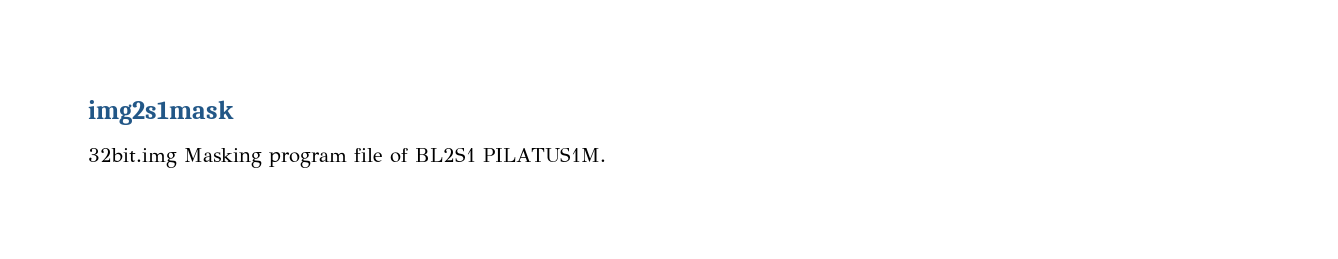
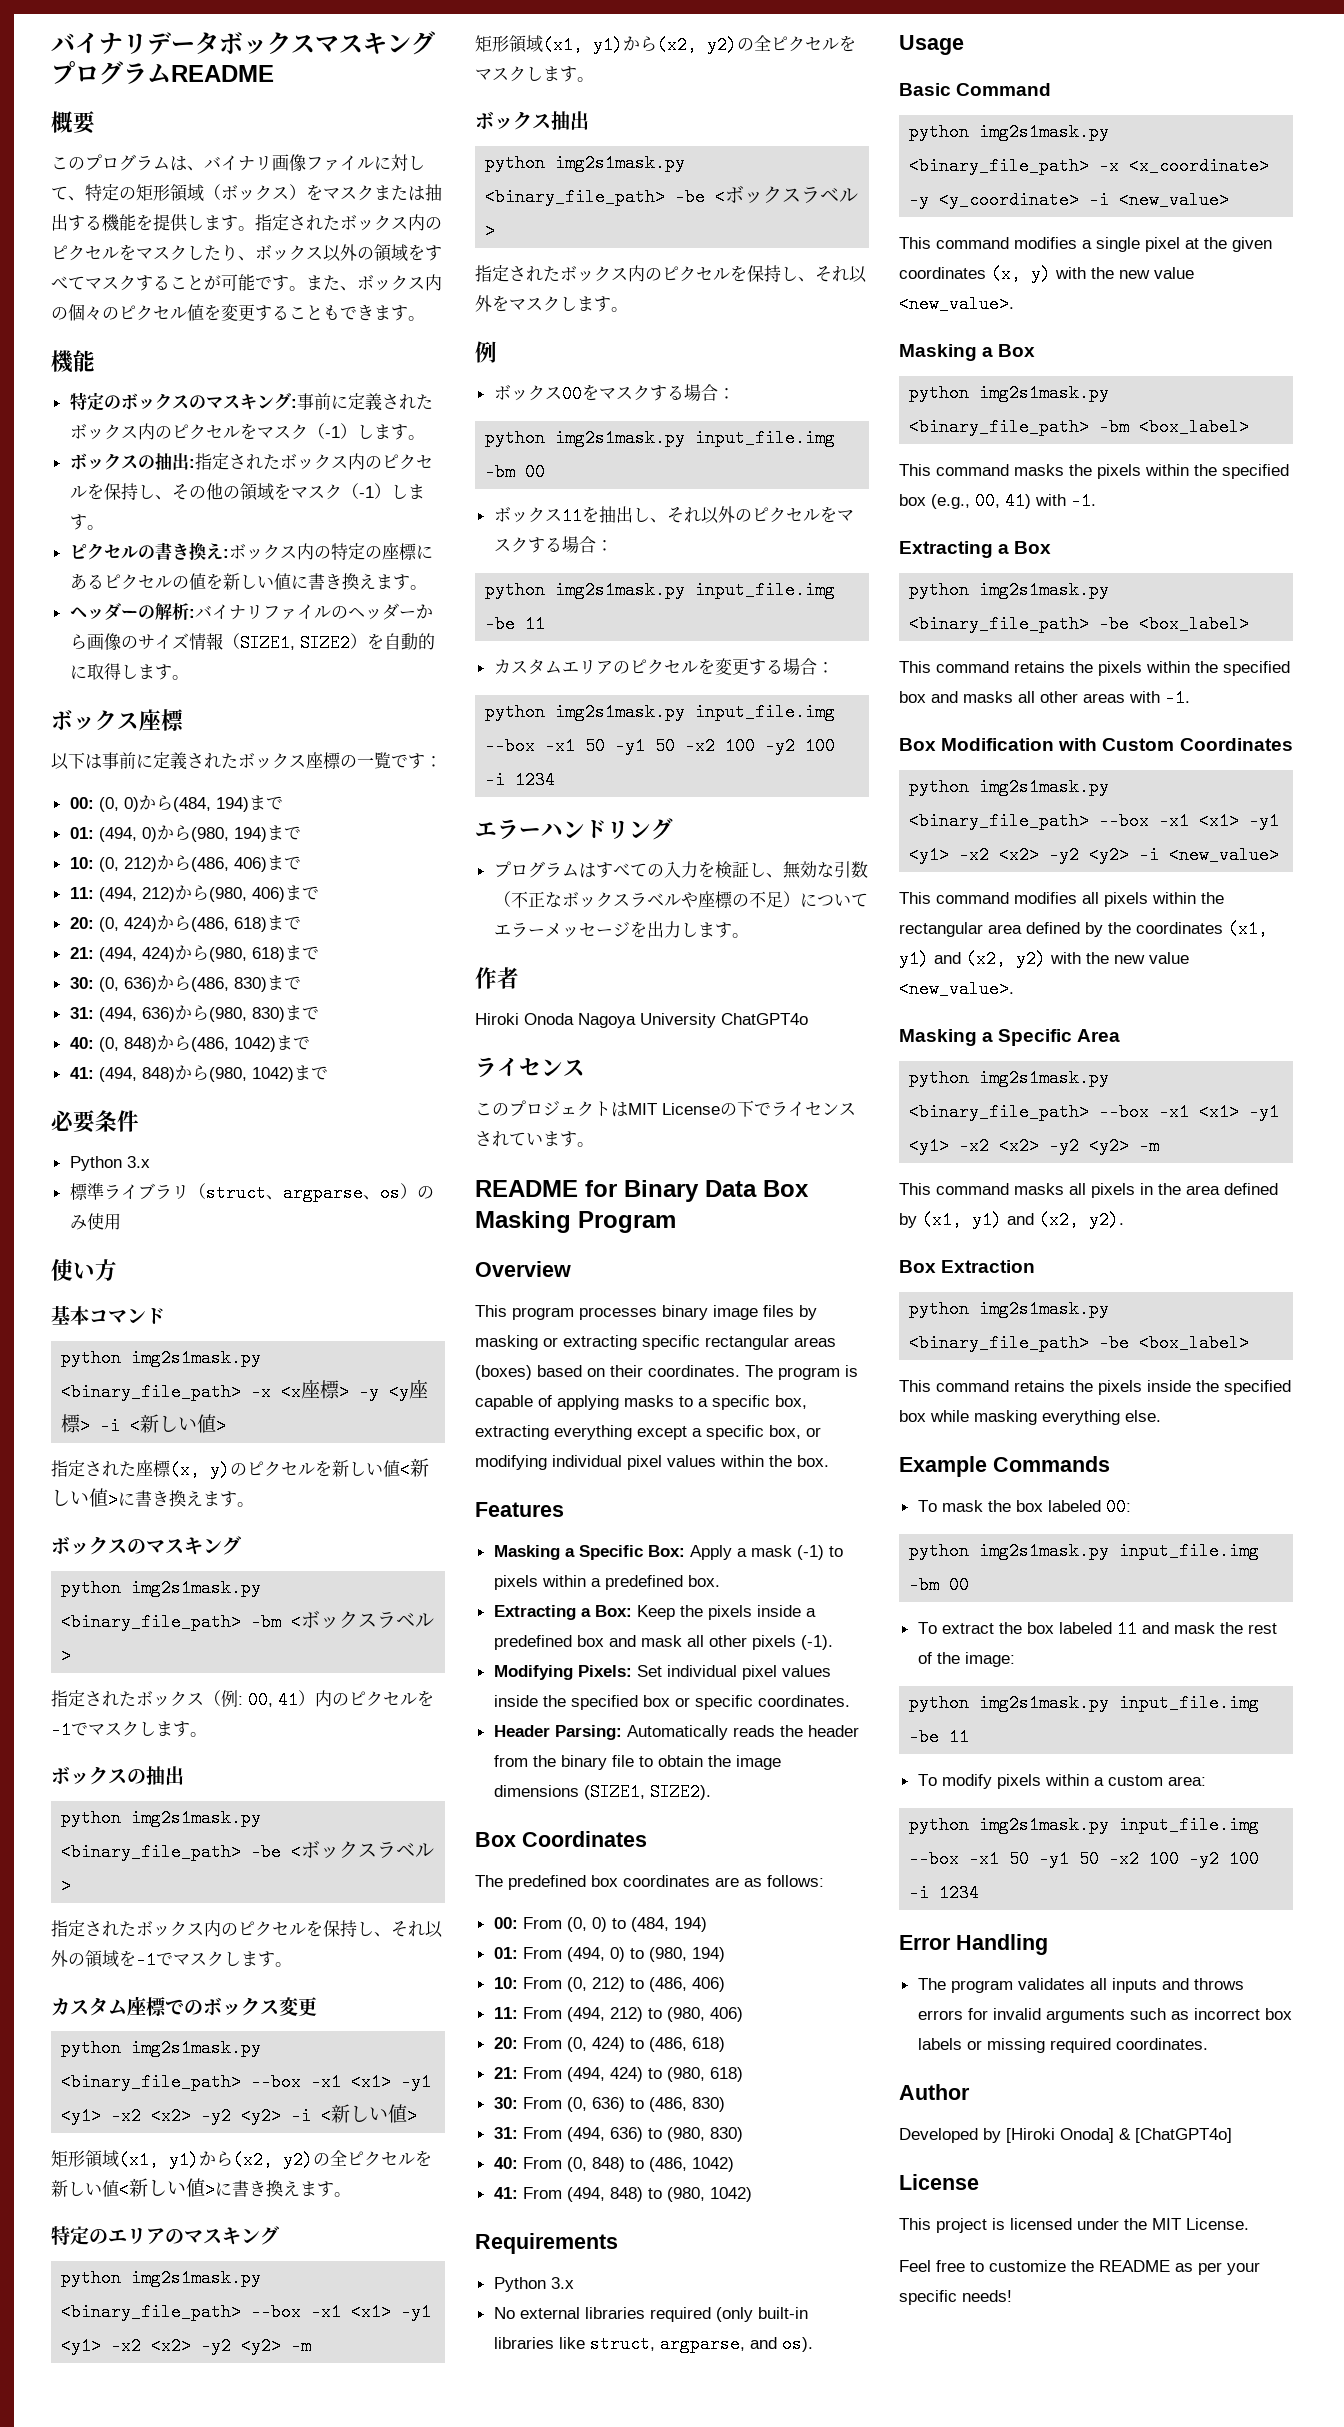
- img2s1mask
- 32bit.img Masking program file of BL2S1 PILATUS1M.
+ バイナリデータボックスマスキングプログラムREADME
+ 概要
+ このプログラムは、バイナリ画像ファイルに対して、特定の矩形領域（ボックス）をマスクまたは抽出する機能を提供します。指定されたボックス内のピクセルをマスクしたり、ボックス以外の領域をすべてマスクすることが可能です。また、ボックス内の個々のピクセル値を変更することもできます。
+ 機能
+ 特定のボックスのマスキング:事前に定義されたボックス内のピクセルをマスク（-1）します。
+ ボックスの抽出:指定されたボックス内のピクセルを保持し、その他の領域をマスク（-1）します。
+ ピクセルの書き換え:ボックス内の特定の座標にあるピクセルの値を新しい値に書き換えます。
+ ヘッダーの解析:バイナリファイルのヘッダーから画像のサイズ情報（SIZE1, SIZE2）を自動的に取得します。
+ ボックス座標
+ 以下は事前に定義されたボックス座標の一覧です：
+ 00: (0, 0)から(484, 194)まで
+ 01: (494, 0)から(980, 194)まで
+ 10: (0, 212)から(486, 406)まで
+ 11: (494, 212)から(980, 406)まで
+ 20: (0, 424)から(486, 618)まで
+ 21: (494, 424)から(980, 618)まで
+ 30: (0, 636)から(486, 830)まで
+ 31: (494, 636)から(980, 830)まで
+ 40: (0, 848)から(486, 1042)まで
+ 41: (494, 848)から(980, 1042)まで
+ 必要条件
+ Python 3.x
+ 標準ライブラリ（struct、argparse、os）のみ使用
+ 使い方
+ 基本コマンド
+ python img2s1mask.py <binary_file_path> -x <x座標> -y <y座標> -i <新しい値>
+ 指定された座標(x, y)のピクセルを新しい値<新しい値>に書き換えます。
+ ボックスのマスキング
+ python img2s1mask.py <binary_file_path> -bm <ボックスラベル>
+ 指定されたボックス（例: 00, 41）内のピクセルを-1でマスクします。
+ ボックスの抽出
+ python img2s1mask.py <binary_file_path> -be <ボックスラベル>
+ 指定されたボックス内のピクセルを保持し、それ以外の領域を-1でマスクします。
+ カスタム座標でのボックス変更
+ python img2s1mask.py <binary_file_path> --box -x1 <x1> -y1 <y1> -x2 <x2> -y2 <y2> -i <新しい値>
+ 矩形領域(x1, y1)から(x2, y2)の全ピクセルを新しい値<新しい値>に書き換えます。
+ 特定のエリアのマスキング
+ python img2s1mask.py <binary_file_path> --box -x1 <x1> -y1 <y1> -x2 <x2> -y2 <y2> -m
+ 矩形領域(x1, y1)から(x2, y2)の全ピクセルをマスクします。
+ ボックス抽出
+ python img2s1mask.py <binary_file_path> -be <ボックスラベル>
+ 指定されたボックス内のピクセルを保持し、それ以外をマスクします。
+ 例
+ ボックス00をマスクする場合：
+ python img2s1mask.py input_file.img -bm 00
+ ボックス11を抽出し、それ以外のピクセルをマスクする場合：
+ python img2s1mask.py input_file.img -be 11
+ カスタムエリアのピクセルを変更する場合：
+ python img2s1mask.py input_file.img --box -x1 50 -y1 50 -x2 100 -y2 100 -i 1234
+ エラーハンドリング
+ プログラムはすべての入力を検証し、無効な引数（不正なボックスラベルや座標の不足）についてエラーメッセージを出力します。
+ 作者
+ Hiroki Onoda Nagoya University ChatGPT4o
+ ライセンス
+ このプロジェクトはMIT Licenseの下でライセンスされています。
+ README for Binary Data Box Masking Program
+ Overview
+ This program processes binary image files by masking or extracting specific rectangular areas (boxes) based on their coordinates. The program is capable of applying masks to a specific box, extracting everything except a specific box, or modifying individual pixel values within the box.
+ Features
+ Masking a Specific Box: Apply a mask (-1) to pixels within a predefined box.
+ Extracting a Box: Keep the pixels inside a predefined box and mask all other pixels (-1).
+ Modifying Pixels: Set individual pixel values inside the specified box or specific coordinates.
+ Header Parsing: Automatically reads the header from the binary file to obtain the image dimensions (SIZE1, SIZE2).
+ Box Coordinates
+ The predefined box coordinates are as follows:
+ 00: From (0, 0) to (484, 194)
+ 01: From (494, 0) to (980, 194)
+ 10: From (0, 212) to (486, 406)
+ 11: From (494, 212) to (980, 406)
+ 20: From (0, 424) to (486, 618)
+ 21: From (494, 424) to (980, 618)
+ 30: From (0, 636) to (486, 830)
+ 31: From (494, 636) to (980, 830)
+ 40: From (0, 848) to (486, 1042)
+ 41: From (494, 848) to (980, 1042)
+ Requirements
+ Python 3.x
+ No external libraries required (only built-in libraries like struct, argparse, and os).
+ Usage
+ Basic Command
+ python img2s1mask.py <binary_file_path> -x <x_coordinate> -y <y_coordinate> -i <new_value>
+ This command modifies a single pixel at the given coordinates (x, y) with the new value <new_value>.
+ Masking a Box
+ python img2s1mask.py <binary_file_path> -bm <box_label>
+ This command masks the pixels within the specified box (e.g., 00, 41) with -1.
+ Extracting a Box
+ python img2s1mask.py <binary_file_path> -be <box_label>
+ This command retains the pixels within the specified box and masks all other areas with -1.
+ Box Modification with Custom Coordinates
+ python img2s1mask.py <binary_file_path> --box -x1 <x1> -y1 <y1> -x2 <x2> -y2 <y2> -i <new_value>
+ This command modifies all pixels within the rectangular area defined by the coordinates (x1, y1) and (x2, y2) with the new value <new_value>.
+ Masking a Specific Area
+ python img2s1mask.py <binary_file_path> --box -x1 <x1> -y1 <y1> -x2 <x2> -y2 <y2> -m
+ This command masks all pixels in the area defined by (x1, y1) and (x2, y2).
+ Box Extraction
+ python img2s1mask.py <binary_file_path> -be <box_label>
+ This command retains the pixels inside the specified box while masking everything else.
+ Example Commands
+ To mask the box labeled 00:
+ python img2s1mask.py input_file.img -bm 00
+ To extract the box labeled 11 and mask the rest of the image:
+ python img2s1mask.py input_file.img -be 11
+ To modify pixels within a custom area:
+ python img2s1mask.py input_file.img --box -x1 50 -y1 50 -x2 100 -y2 100 -i 1234
+ Error Handling
+ The program validates all inputs and throws errors for invalid arguments such as incorrect box labels or missing required coordinates.
+ Author
+ Developed by [Hiroki Onoda] & [ChatGPT4o]
+ License
+ This project is licensed under the MIT License.
+ Feel free to customize the README as per your specific needs!

